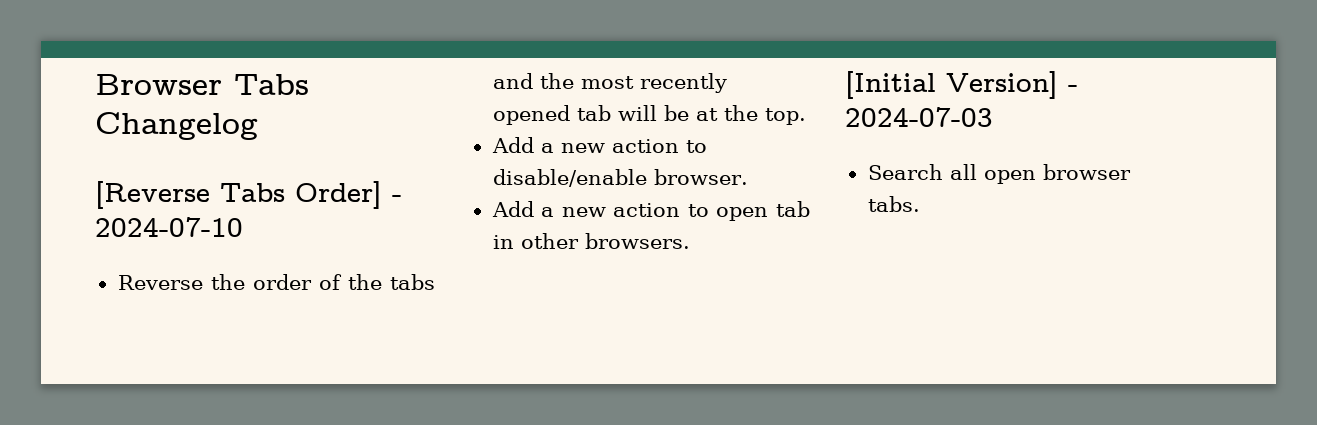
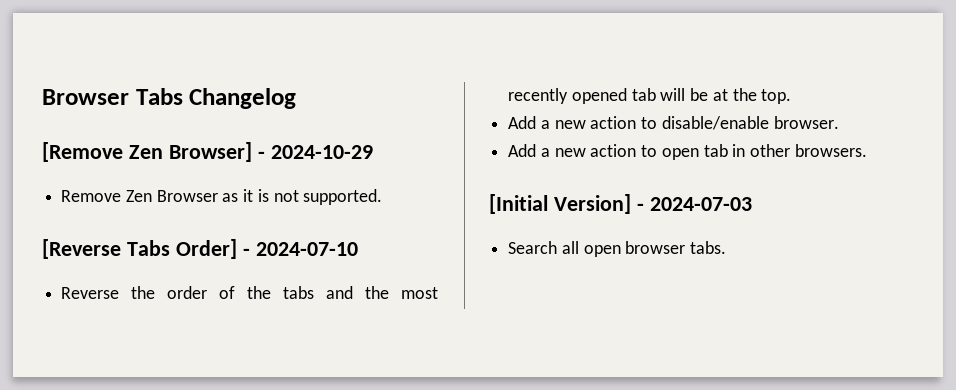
+ [Remove Zen Browser] - 2024-10-29
+ Remove Zen Browser as it is not supported.

